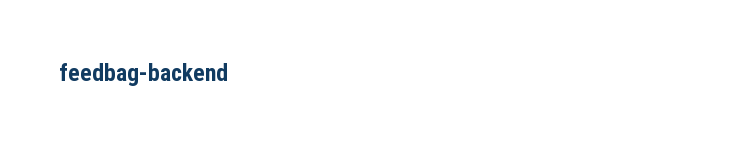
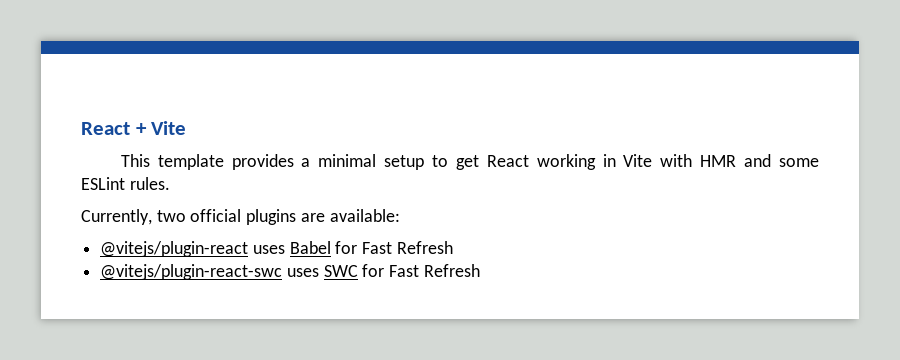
- feedbag-backend
+ React + Vite
+ This template provides a minimal setup to get React working in Vite with HMR and some ESLint rules.
+ Currently, two official plugins are available:
+ @vitejs/plugin-react uses Babel for Fast Refresh
+ @vitejs/plugin-react-swc uses SWC for Fast Refresh

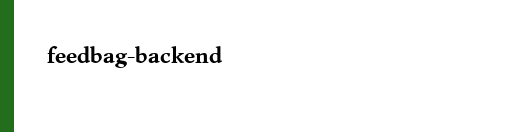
- React + Vite
- This template provides a minimal setup to get React working in Vite with HMR and some ESLint rules.
- Currently, two official plugins are available:
- @vitejs/plugin-react uses Babel for Fast Refresh
- @vitejs/plugin-react-swc uses SWC for Fast Refresh
+ feedbag-backend

